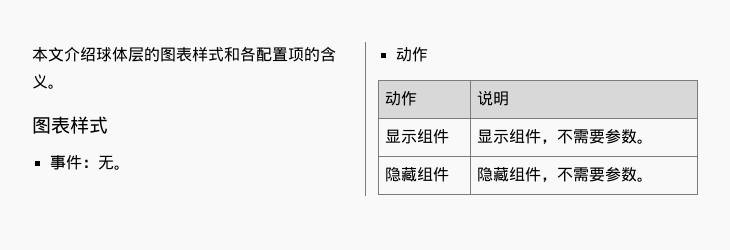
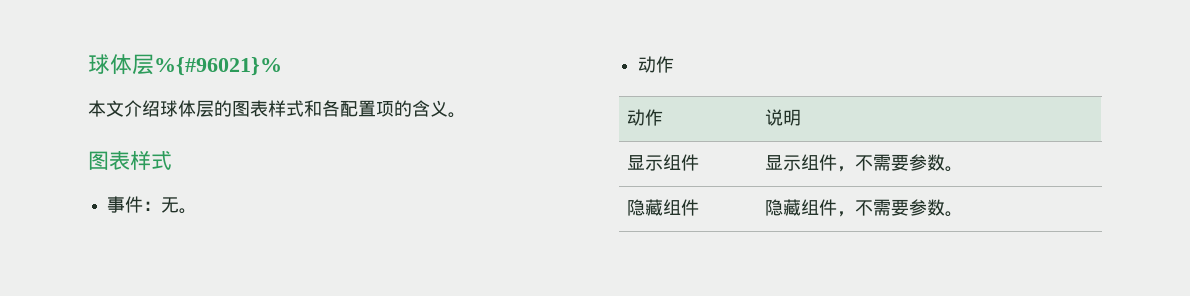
+ 球体层%{#96021}%

